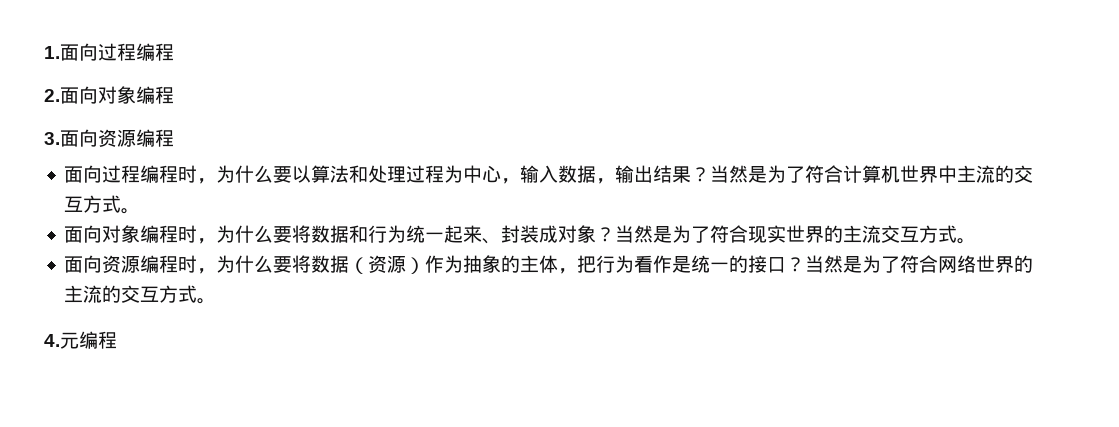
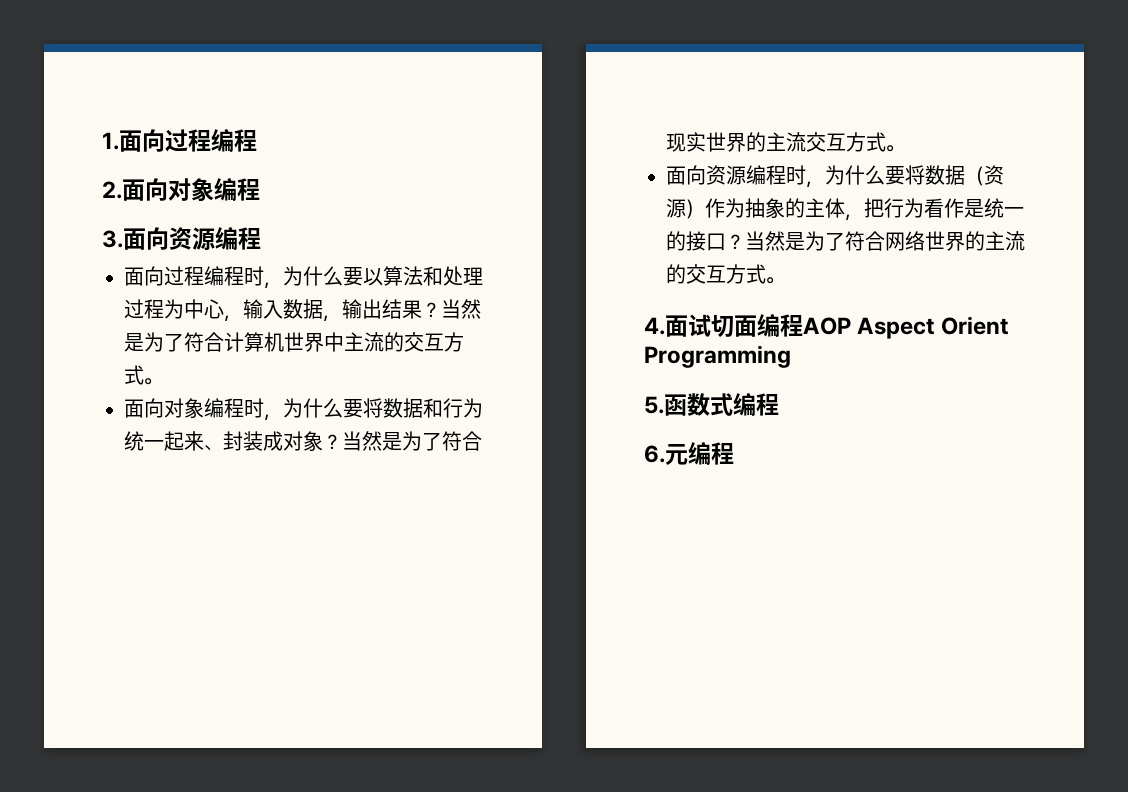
- 4.元编程
+ 4.面试切面编程AOP Aspect Orient Programming
+ 5.函数式编程
+ 6.元编程

